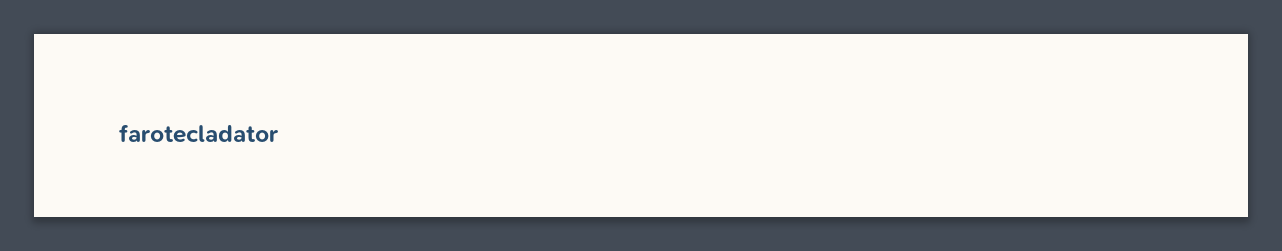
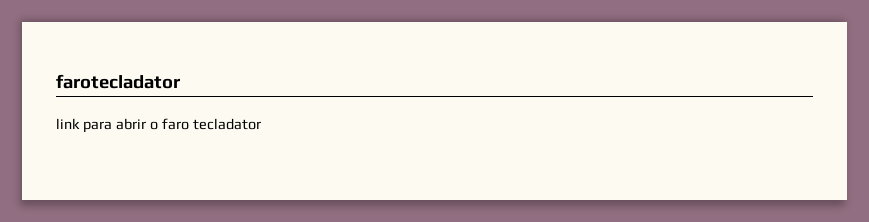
+ link para abrir o faro tecladator

